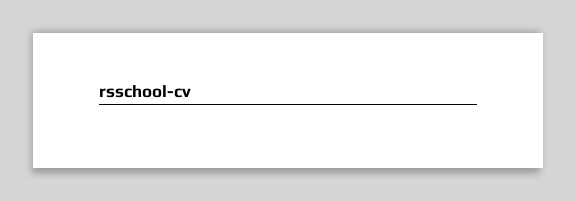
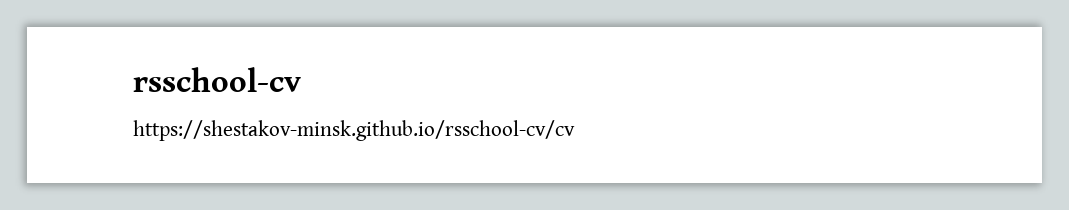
+ https://shestakov-minsk.github.io/rsschool-cv/cv

